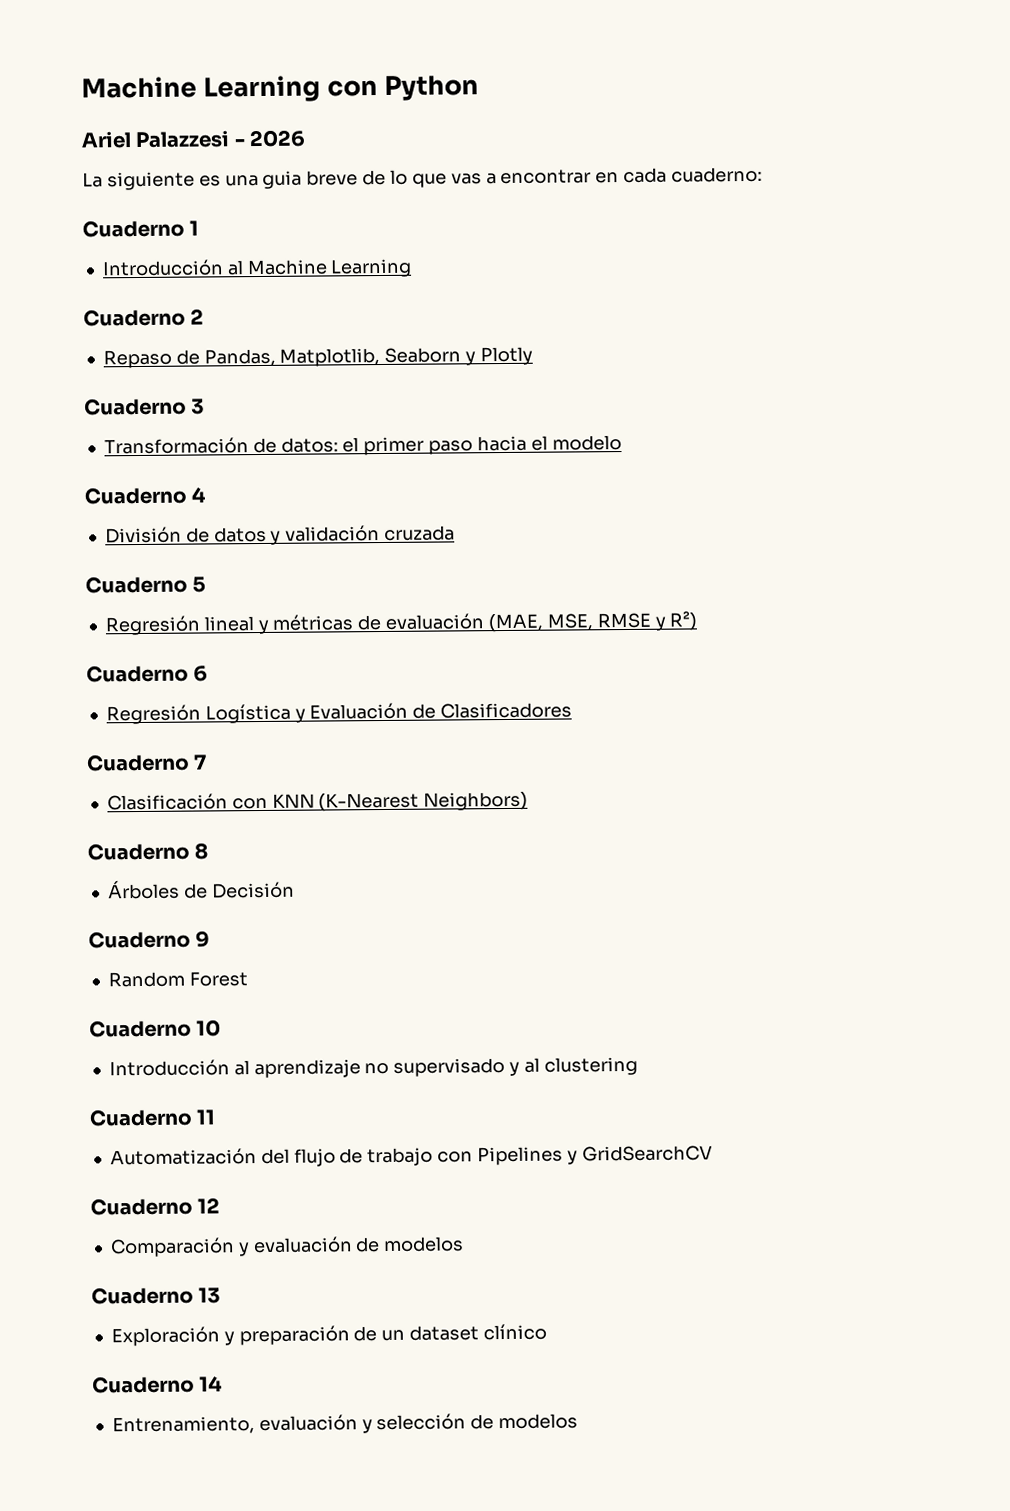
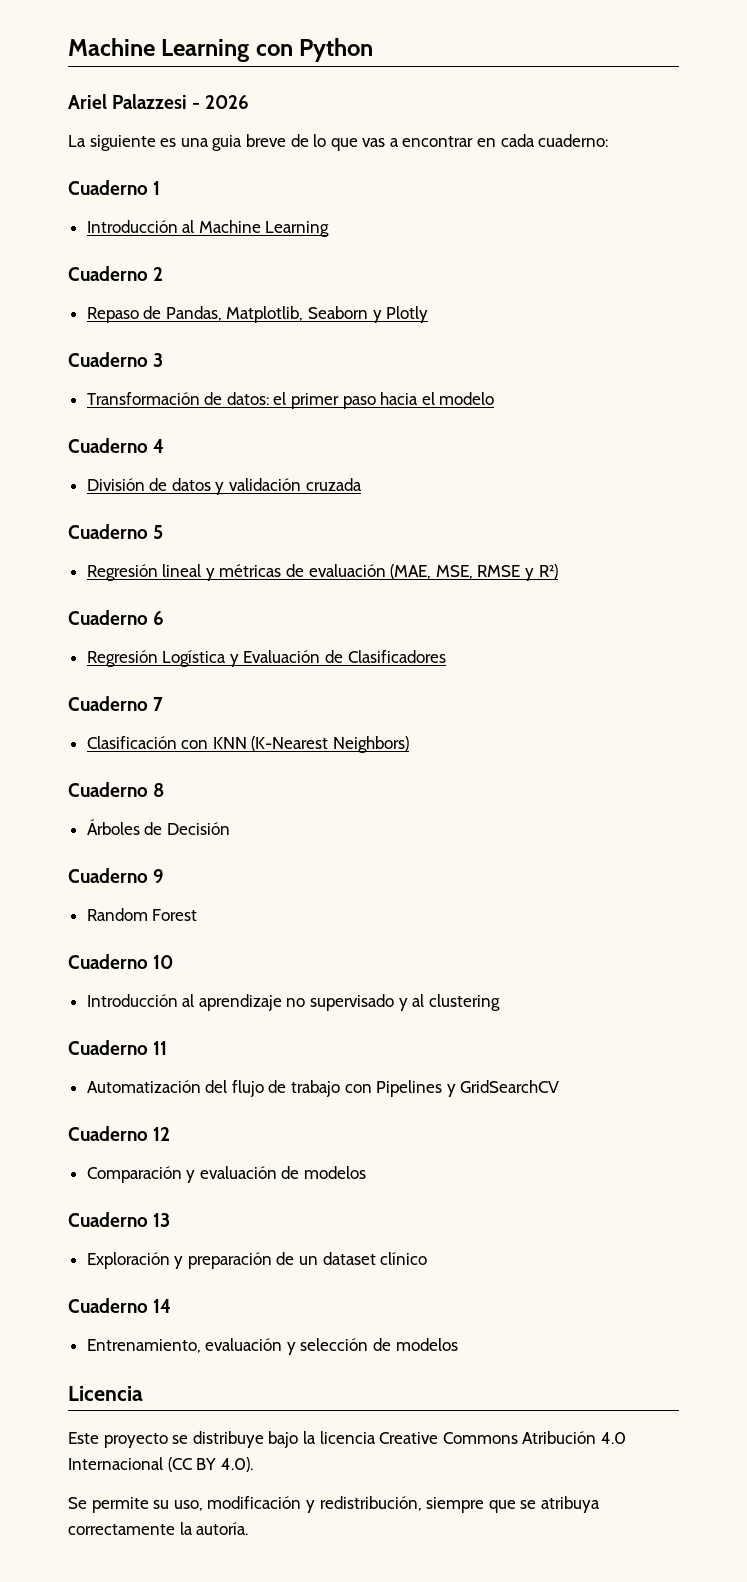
+ Licencia
+ Este proyecto se distribuye bajo la licencia Creative Commons Atribución 4.0 Internacional (CC BY 4.0).
+ Se permite su uso, modificación y redistribución, siempre que se atribuya correctamente la autoría.

